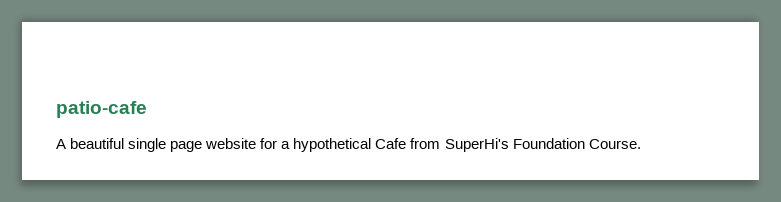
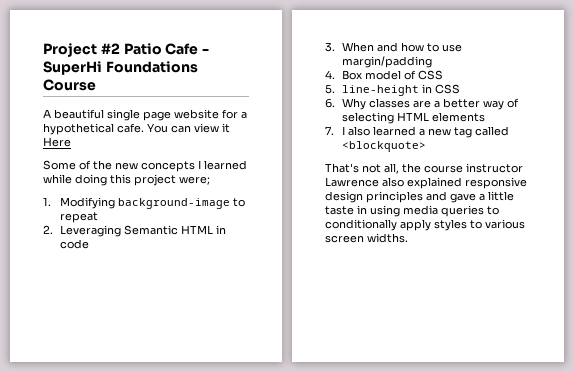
- patio-cafe
+ Project #2 Patio Cafe - SuperHi Foundations Course
- A beautiful single page website for a hypothetical Cafe from SuperHi's Foundation Course.
+ A beautiful single page website for a hypothetical cafe. You can view it Here
+ Some of the new concepts I learned while doing this project were;
+ 1. Modifying background-image to repeat
+ 2. Leveraging Semantic HTML in code
+ 3. When and how to use margin/padding
+ 4. Box model of CSS
+ 5. line-height in CSS
+ 6. Why classes are a better way of selecting HTML elements
+ 7. I also learned a new tag called <blockquote>
+ That's not all, the course instructor Lawrence also explained responsive design principles and gave a little taste in using media queries to conditionally apply styles to various screen widths.

